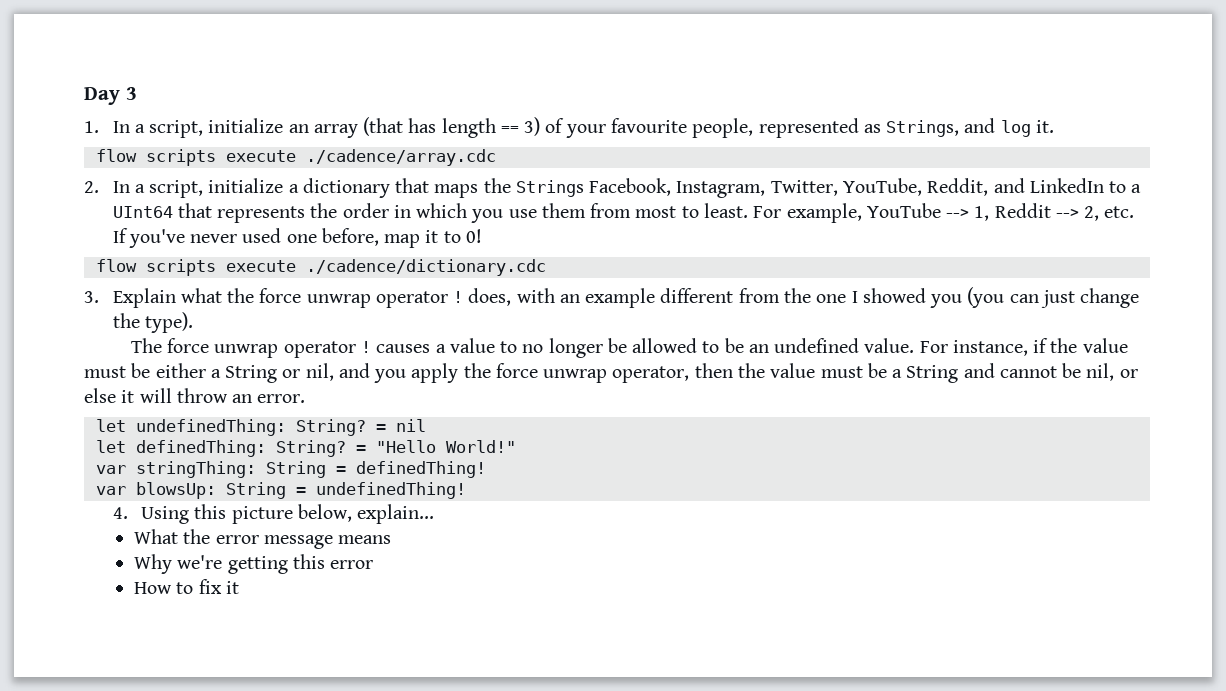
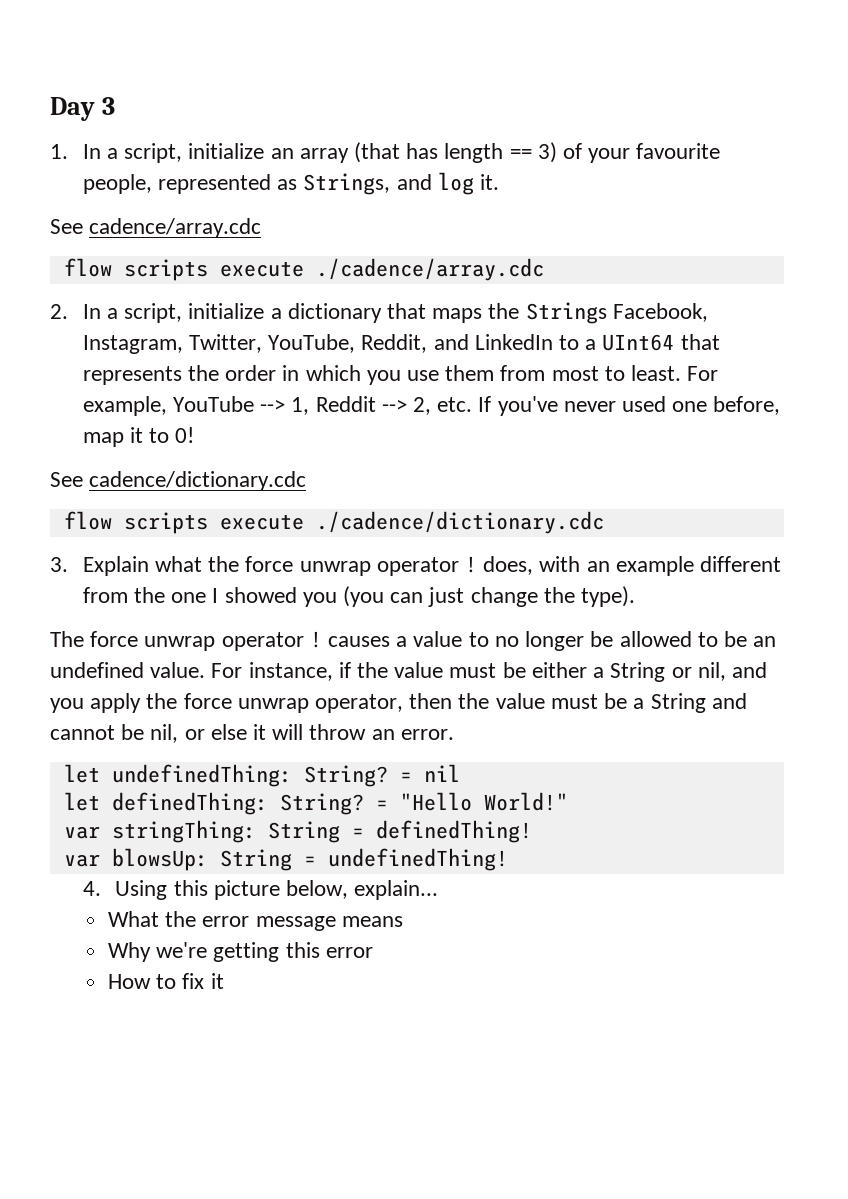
+ See cadence/array.cdc
+ See cadence/dictionary.cdc

